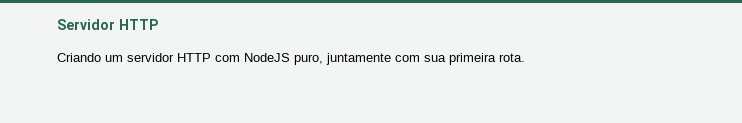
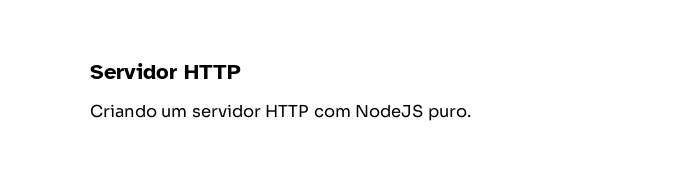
- Criando um servidor HTTP com NodeJS puro, juntamente com sua primeira rota.
+ Criando um servidor HTTP com NodeJS puro.

